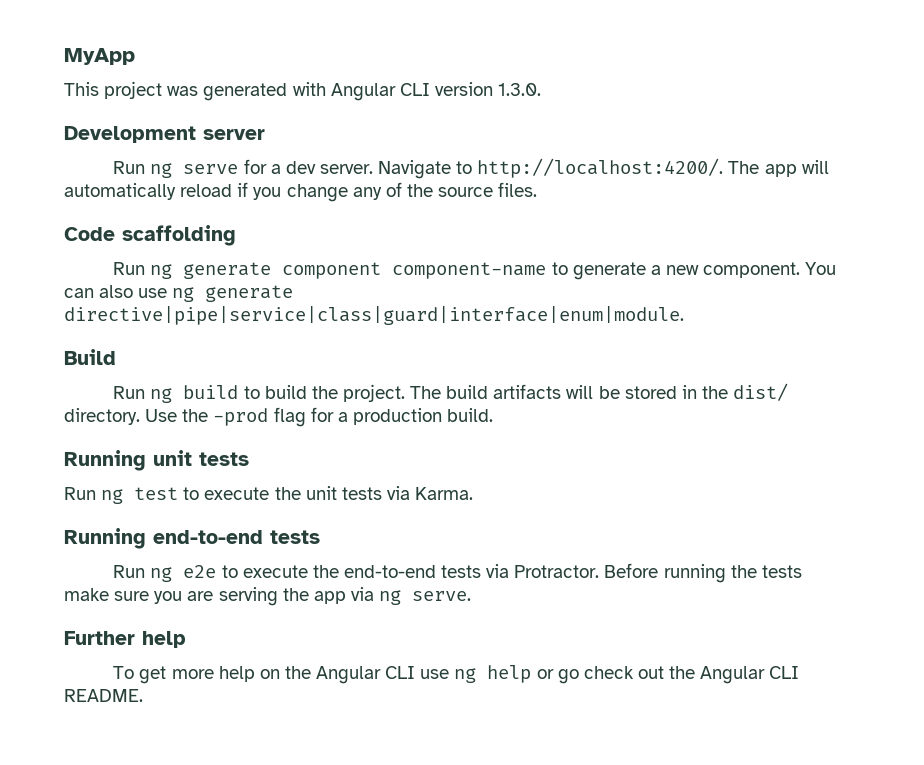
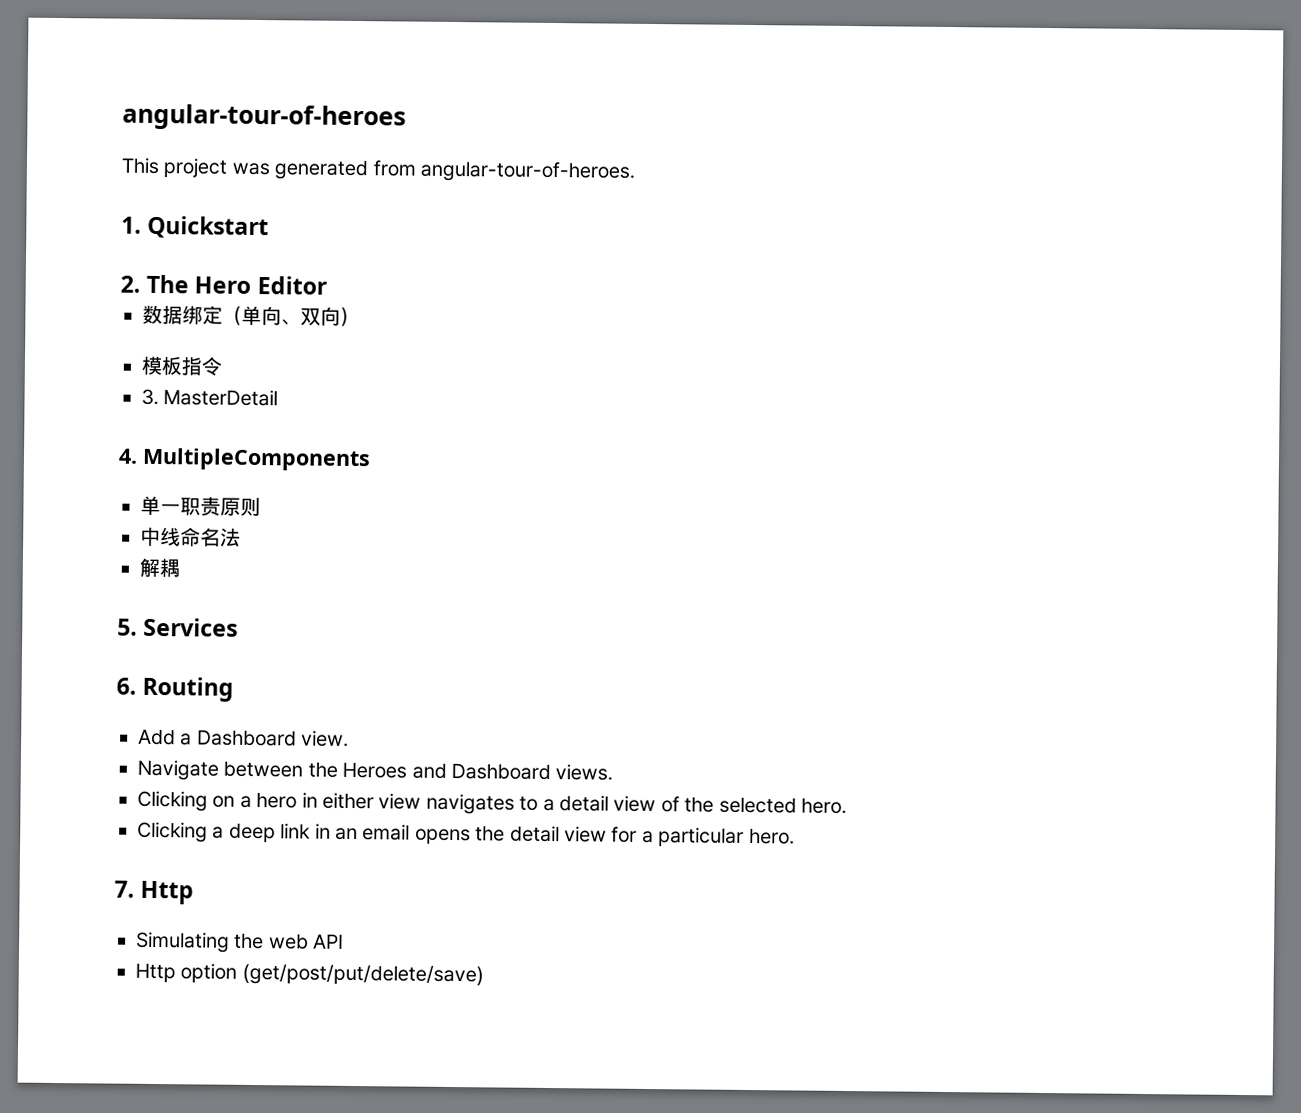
- MyApp
+ angular-tour-of-heroes
- This project was generated with Angular CLI version 1.3.0.
- Development server
- Run ng serve for a dev server. Navigate to http://localhost:4200/. The app will automatically reload if you change any of the source files.
- Code scaffolding
- Run ng generate component component-name to generate a new component. You can also use ng generate directive|pipe|service|class|guard|interface|enum|module.
- Build
- Run ng build to build the project. The build artifacts will be stored in the dist/ directory. Use the -prod flag for a production build.
- Running unit tests
- Run ng test to execute the unit tests via Karma.
- Running end-to-end tests
- Run ng e2e to execute the end-to-end tests via Protractor. Before running the tests make sure you are serving the app via ng serve.
- Further help
- To get more help on the Angular CLI use ng help or go check out the Angular CLI README.
+ This project was generated from angular-tour-of-heroes.
+ 1. Quickstart
+ 2. The Hero Editor
+ 数据绑定（单向、双向）
+ 模板指令
+ 3. MasterDetail
+ 4. MultipleComponents
+ 单一职责原则
+ 中线命名法
+ 解耦
+ 5. Services
+ 6. Routing
+ Add a Dashboard view.
+ Navigate between the Heroes and Dashboard views.
+ Clicking on a hero in either view navigates to a detail view of the selected hero.
+ Clicking a deep link in an email opens the detail view for a particular hero.
+ 7. Http
+ Simulating the web API
+ Http option (get/post/put/delete/save)

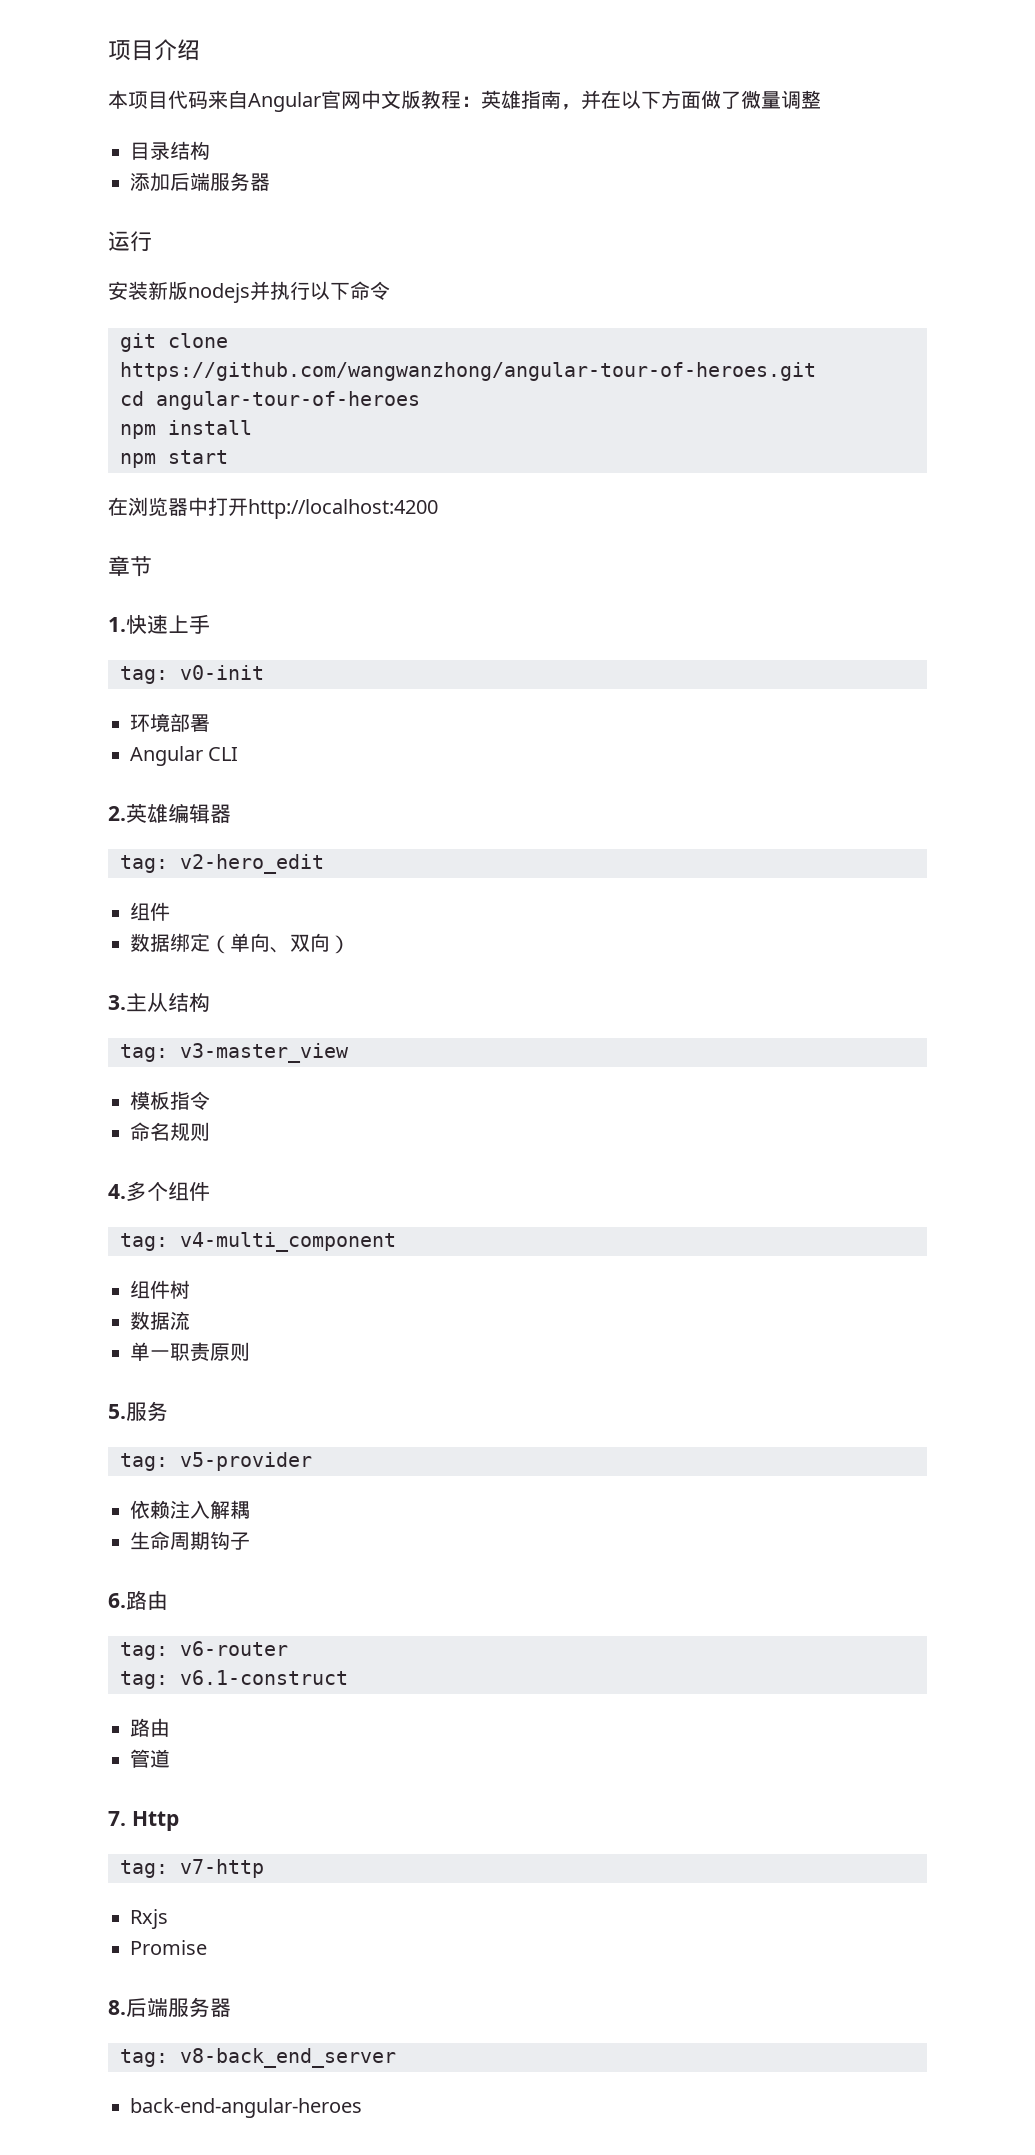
- angular-tour-of-heroes
- This project was generated from angular-tour-of-heroes.
- 1. Quickstart
- 2. The Hero Editor
+ 项目介绍
+ 本项目代码来自Angular官网中文版教程：英雄指南，并在以下方面做了微量调整
+ 目录结构
+ 添加后端服务器
+ 运行
+ 安装新版nodejs并执行以下命令
+ git clone https://github.com/wangwanzhong/angular-tour-of-heroes.git
+ cd angular-tour-of-heroes
+ npm install
+ npm start
+ 在浏览器中打开http://localhost:4200
+ 章节
+ 1.快速上手
+ tag: v0-init
+ 环境部署
+ Angular CLI
+ 2.英雄编辑器
+ tag: v2-hero_edit
+ 组件
+ 3.主从结构
+ tag: v3-master_view
- 3. MasterDetail
+ 命名规则
- 4. MultipleComponents
+ 4.多个组件
+ tag: v4-multi_component
+ 组件树
+ 数据流
  单一职责原则
- 中线命名法
- 解耦
- 5. Services
- 6. Routing
- Add a Dashboard view.
- Navigate between the Heroes and Dashboard views.
- Clicking on a hero in either view navigates to a detail view of the selected hero.
- Clicking a deep link in an email opens the detail view for a particular hero.
+ 5.服务
+ tag: v5-provider
+ 依赖注入解耦
+ 生命周期钩子
+ 6.路由
+ tag: v6-router
+ tag: v6.1-construct
+ 路由
+ 管道
  7. Http
- Simulating the web API
- Http option (get/post/put/delete/save)
+ tag: v7-http
+ Rxjs
+ Promise
+ 8.后端服务器
+ tag: v8-back_end_server
+ back-end-angular-heroes

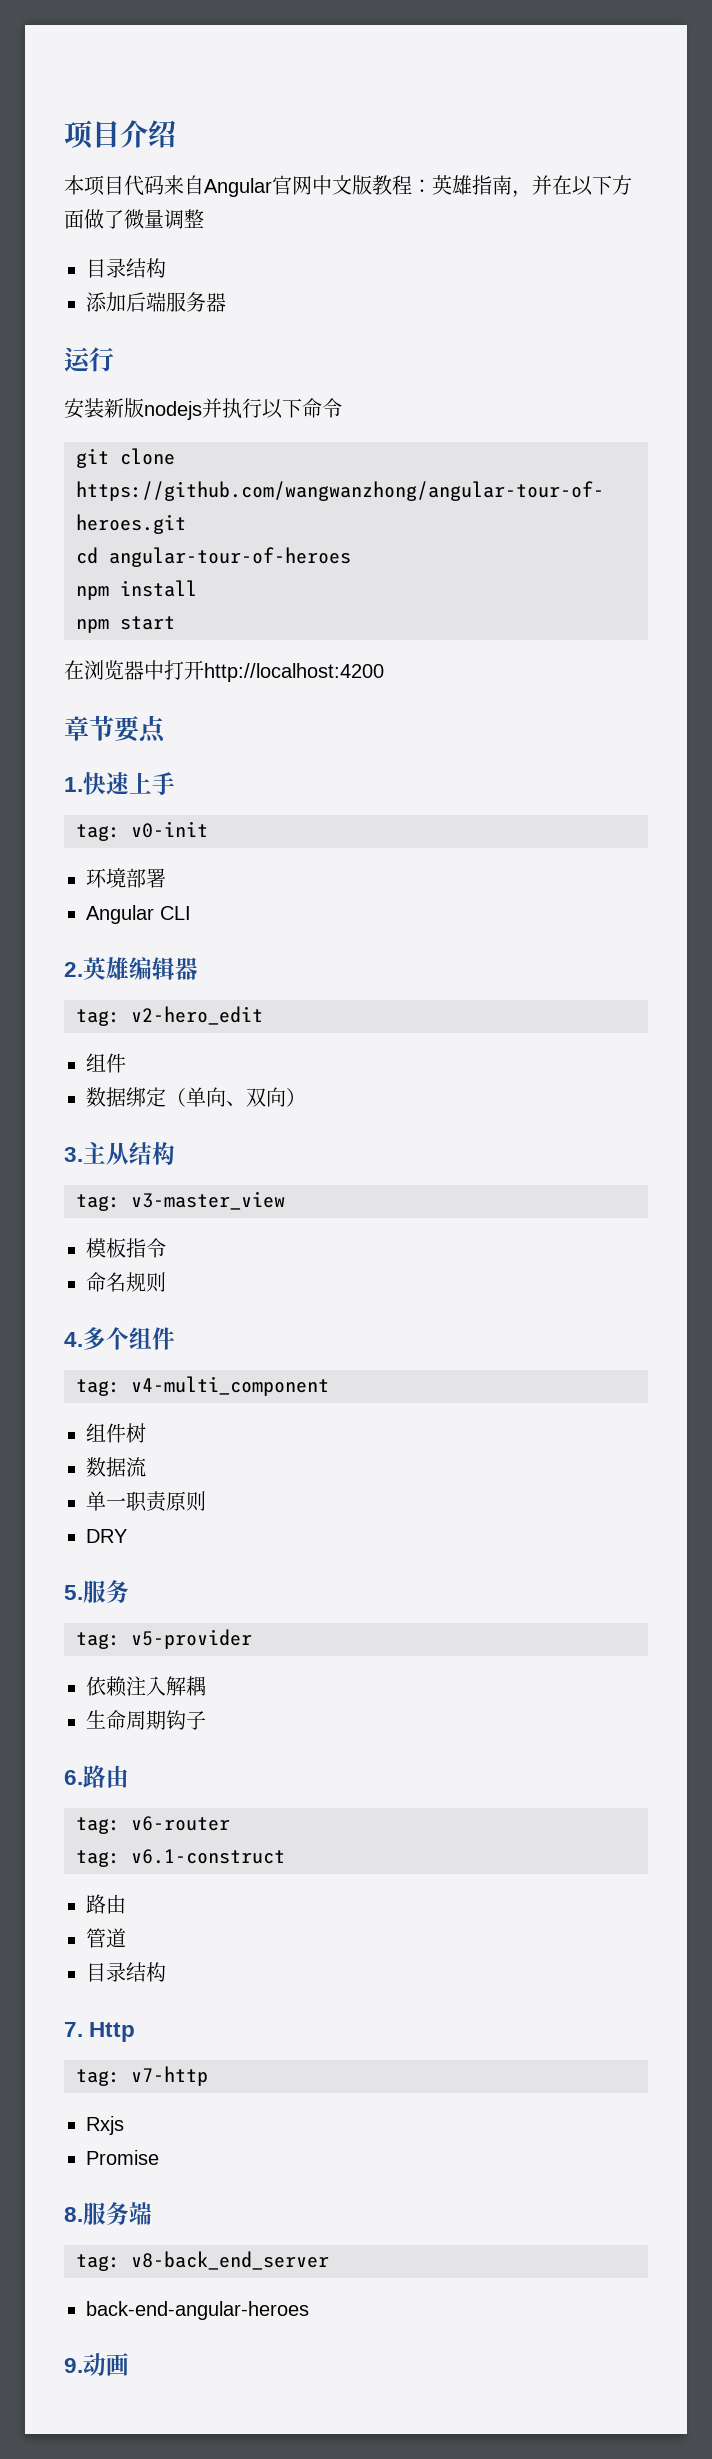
- 章节
+ 章节要点
+ DRY
  管道
+ 目录结构
- 8.后端服务器
+ 8.服务端
+ 9.动画

